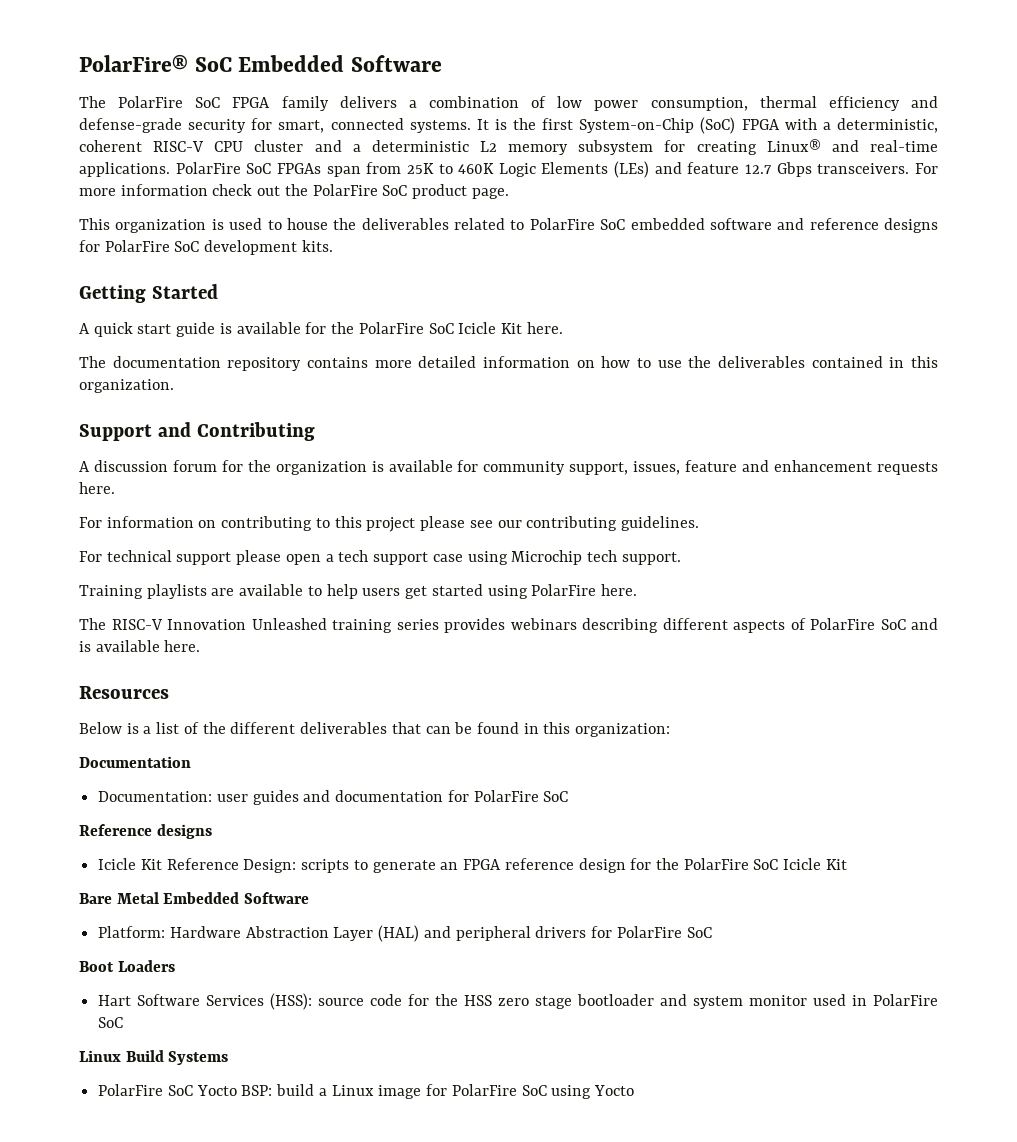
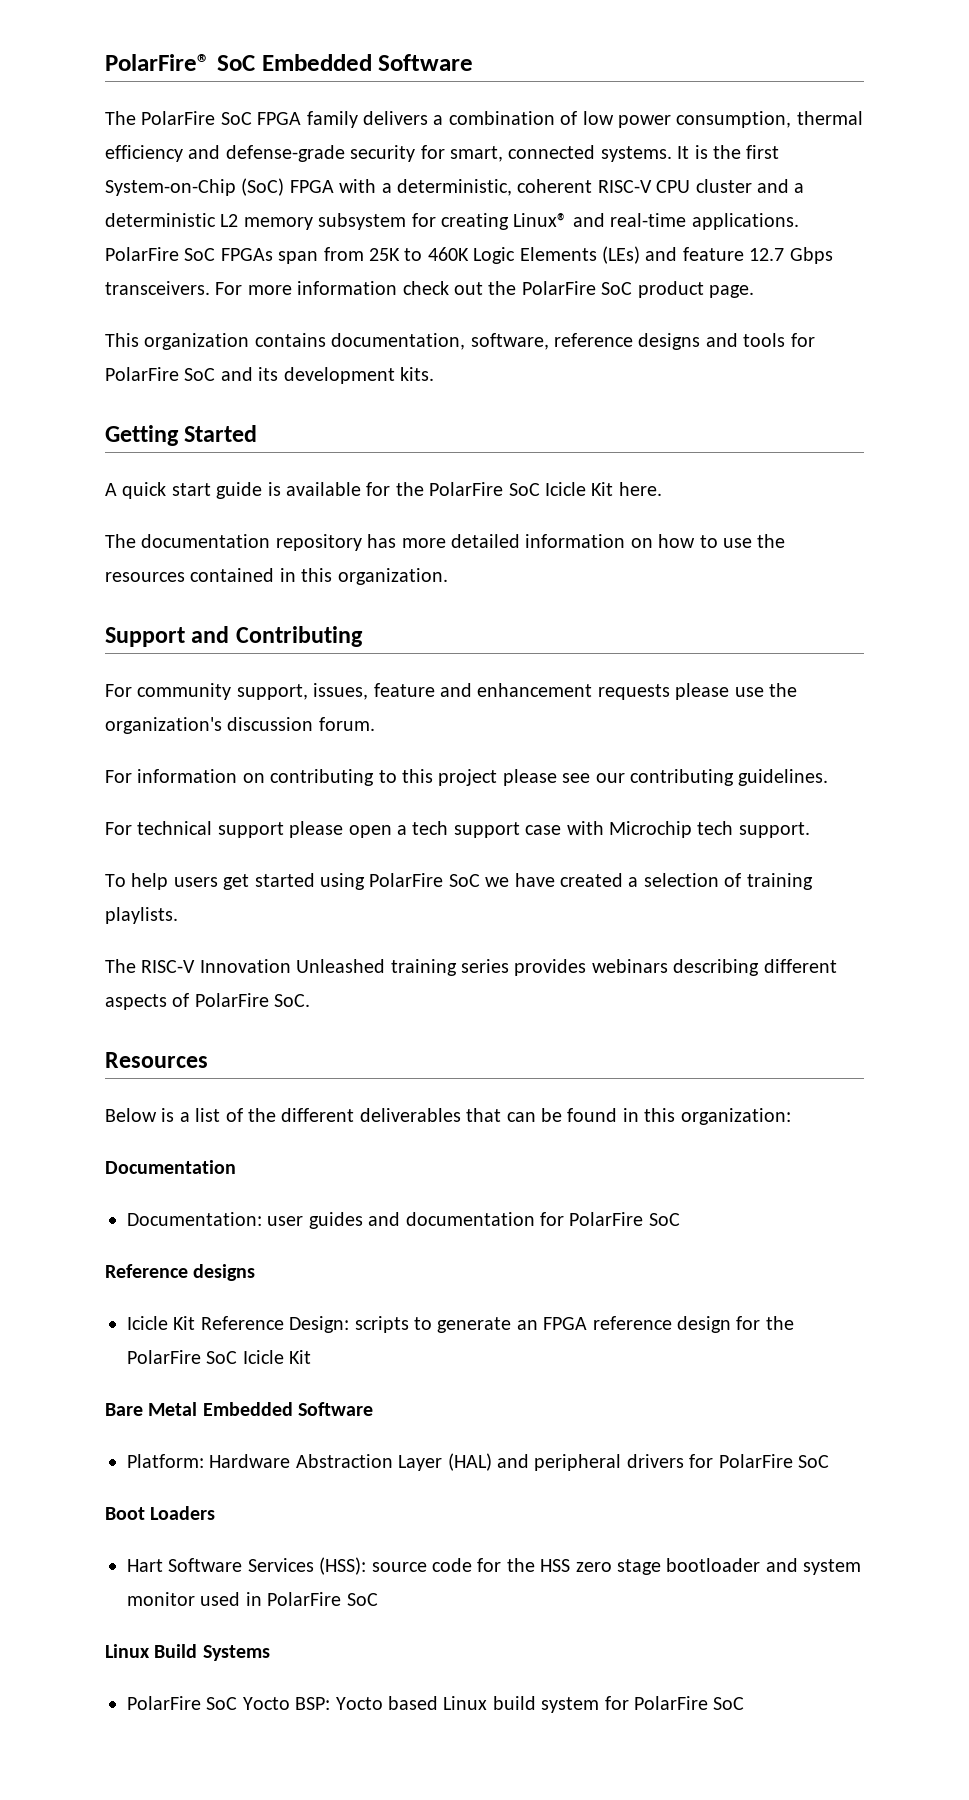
- This organization is used to house the deliverables related to PolarFire SoC embedded software and reference designs for PolarFire SoC development kits.
+ This organization contains documentation, software, reference designs and tools for PolarFire SoC and its development kits.
- The documentation repository contains more detailed information on how to use the deliverables contained in this organization.
+ The documentation repository has more detailed information on how to use the resources contained in this organization.
- A discussion forum for the organization is available for community support, issues, feature and enhancement requests here.
+ For community support, issues, feature and enhancement requests please use the organization's discussion forum.
- For technical support please open a tech support case using Microchip tech support.
+ For technical support please open a tech support case with Microchip tech support.
- Training playlists are available to help users get started using PolarFire here.
+ To help users get started using PolarFire SoC we have created a selection of training playlists.
- The RISC-V Innovation Unleashed training series provides webinars describing different aspects of PolarFire SoC and is available here.
+ The RISC-V Innovation Unleashed training series provides webinars describing different aspects of PolarFire SoC.
- PolarFire SoC Yocto BSP: build a Linux image for PolarFire SoC using Yocto
+ PolarFire SoC Yocto BSP: Yocto based Linux build system for PolarFire SoC

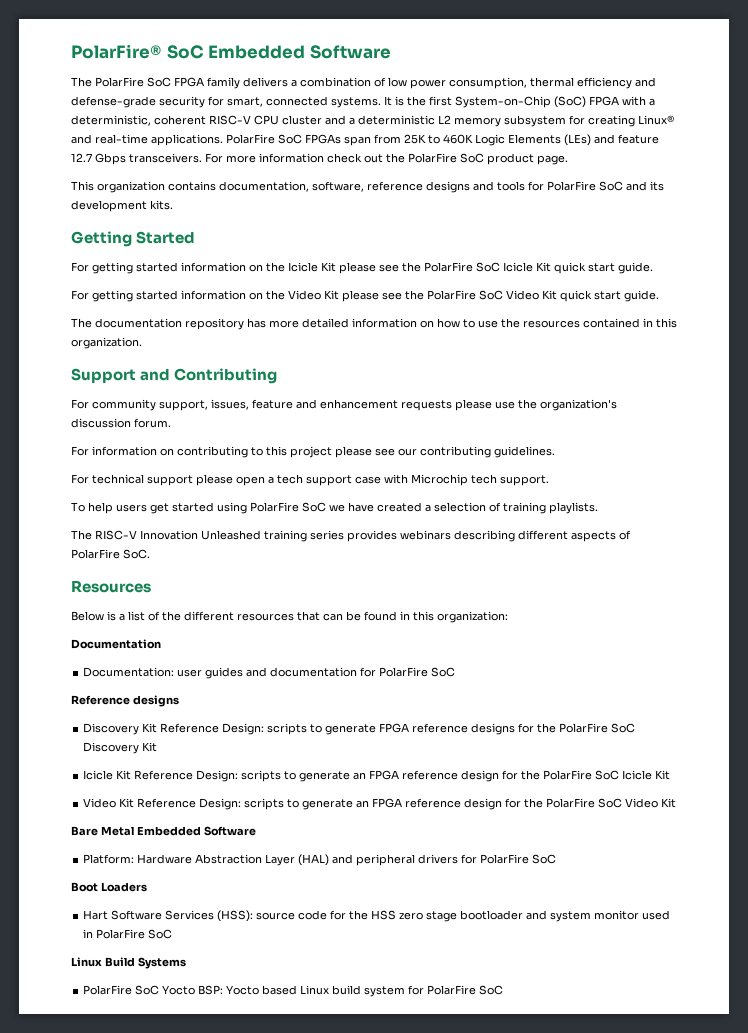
- A quick start guide is available for the PolarFire SoC Icicle Kit here.
+ For getting started information on the Icicle Kit please see the PolarFire SoC Icicle Kit quick start guide.
+ For getting started information on the Video Kit please see the PolarFire SoC Video Kit quick start guide.
- Below is a list of the different deliverables that can be found in this organization:
+ Below is a list of the different resources that can be found in this organization:
+ Discovery Kit Reference Design: scripts to generate FPGA reference designs for the PolarFire SoC Discovery Kit
+ Video Kit Reference Design: scripts to generate an FPGA reference design for the PolarFire SoC Video Kit

